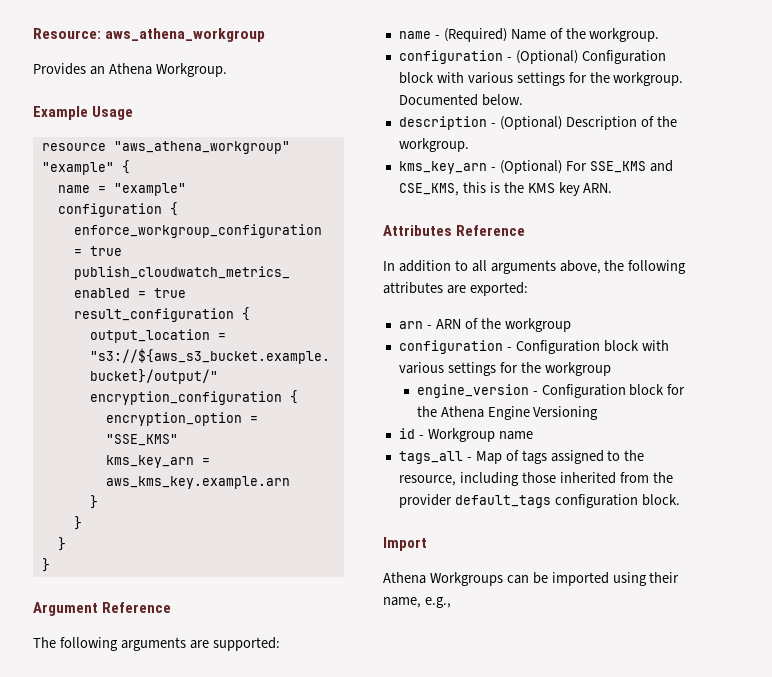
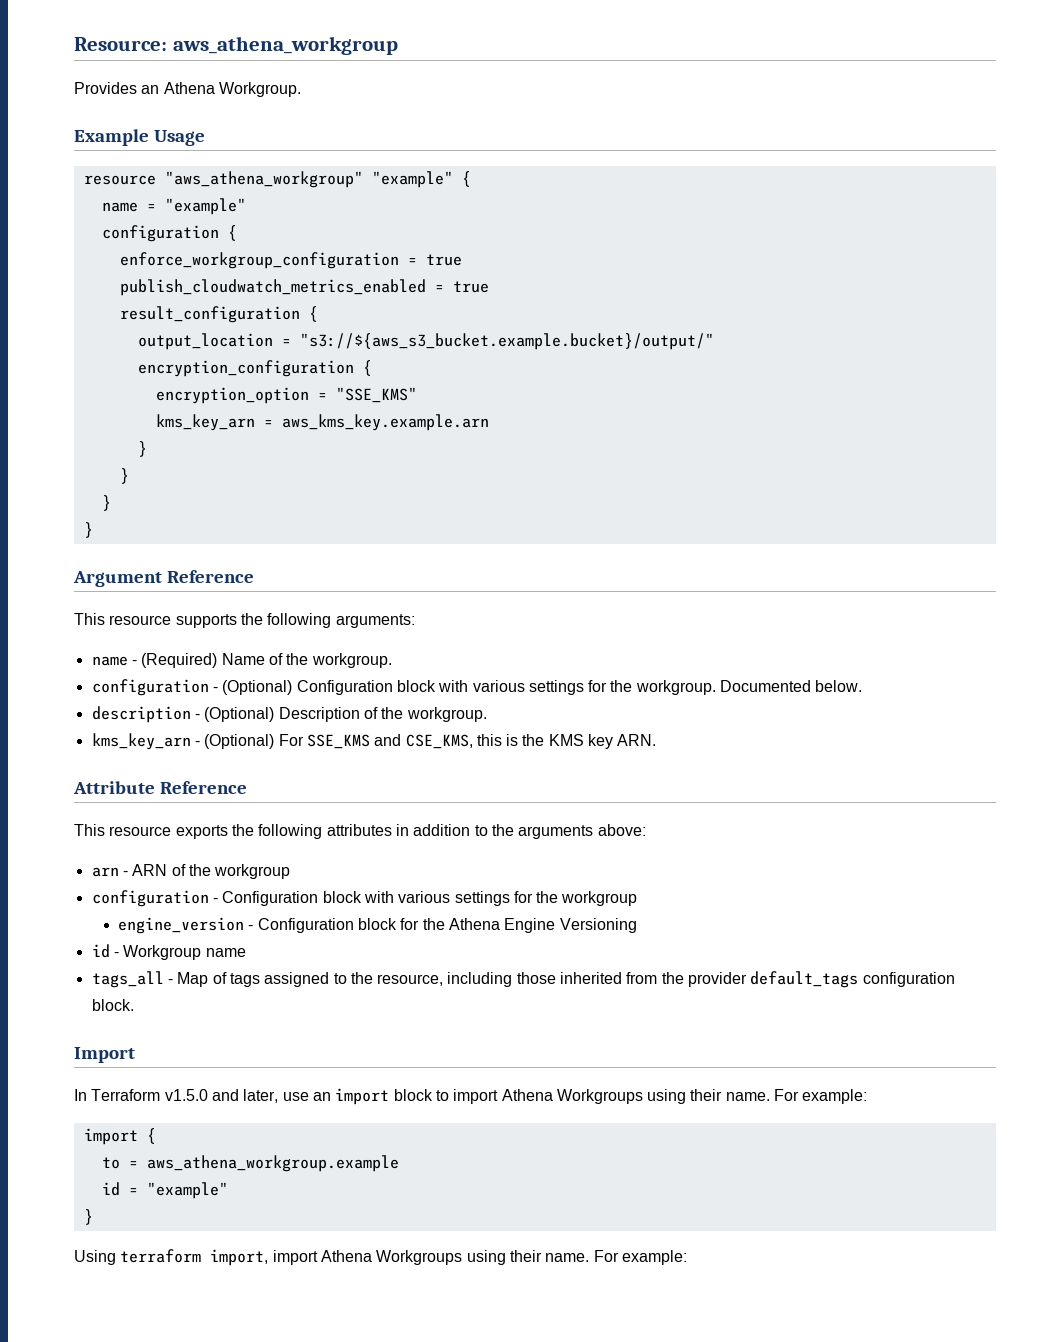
- The following arguments are supported:
+ This resource supports the following arguments:
- Attributes Reference
- In addition to all arguments above, the following attributes are exported:
+ Attribute Reference
+ This resource exports the following attributes in addition to the arguments above:
- Athena Workgroups can be imported using their name, e.g.,
+ In Terraform v1.5.0 and later, use an import block to import Athena Workgroups using their name. For example:
+ import {
+ to = aws_athena_workgroup.example
+ id = "example"
+ }
+ Using terraform import, import Athena Workgroups using their name. For example:

